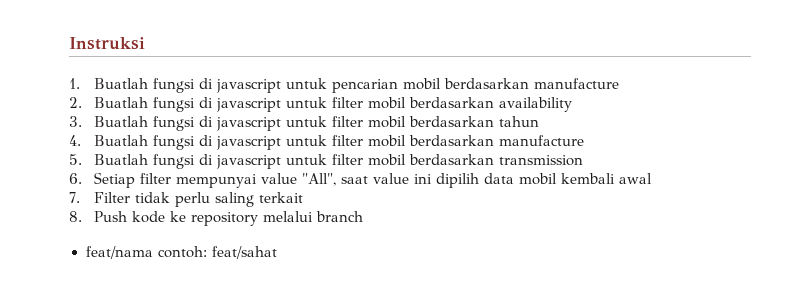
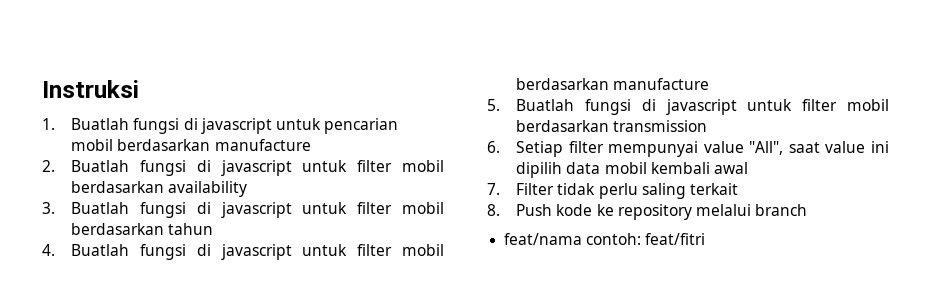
- feat/nama contoh: feat/sahat
+ feat/nama contoh: feat/fitri

